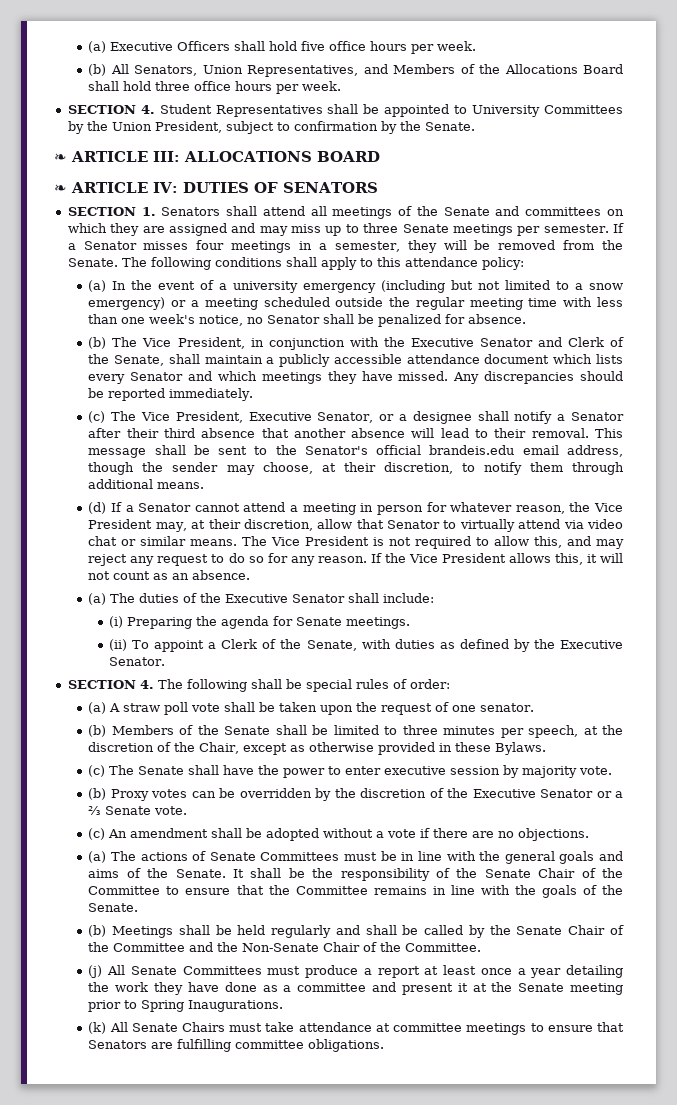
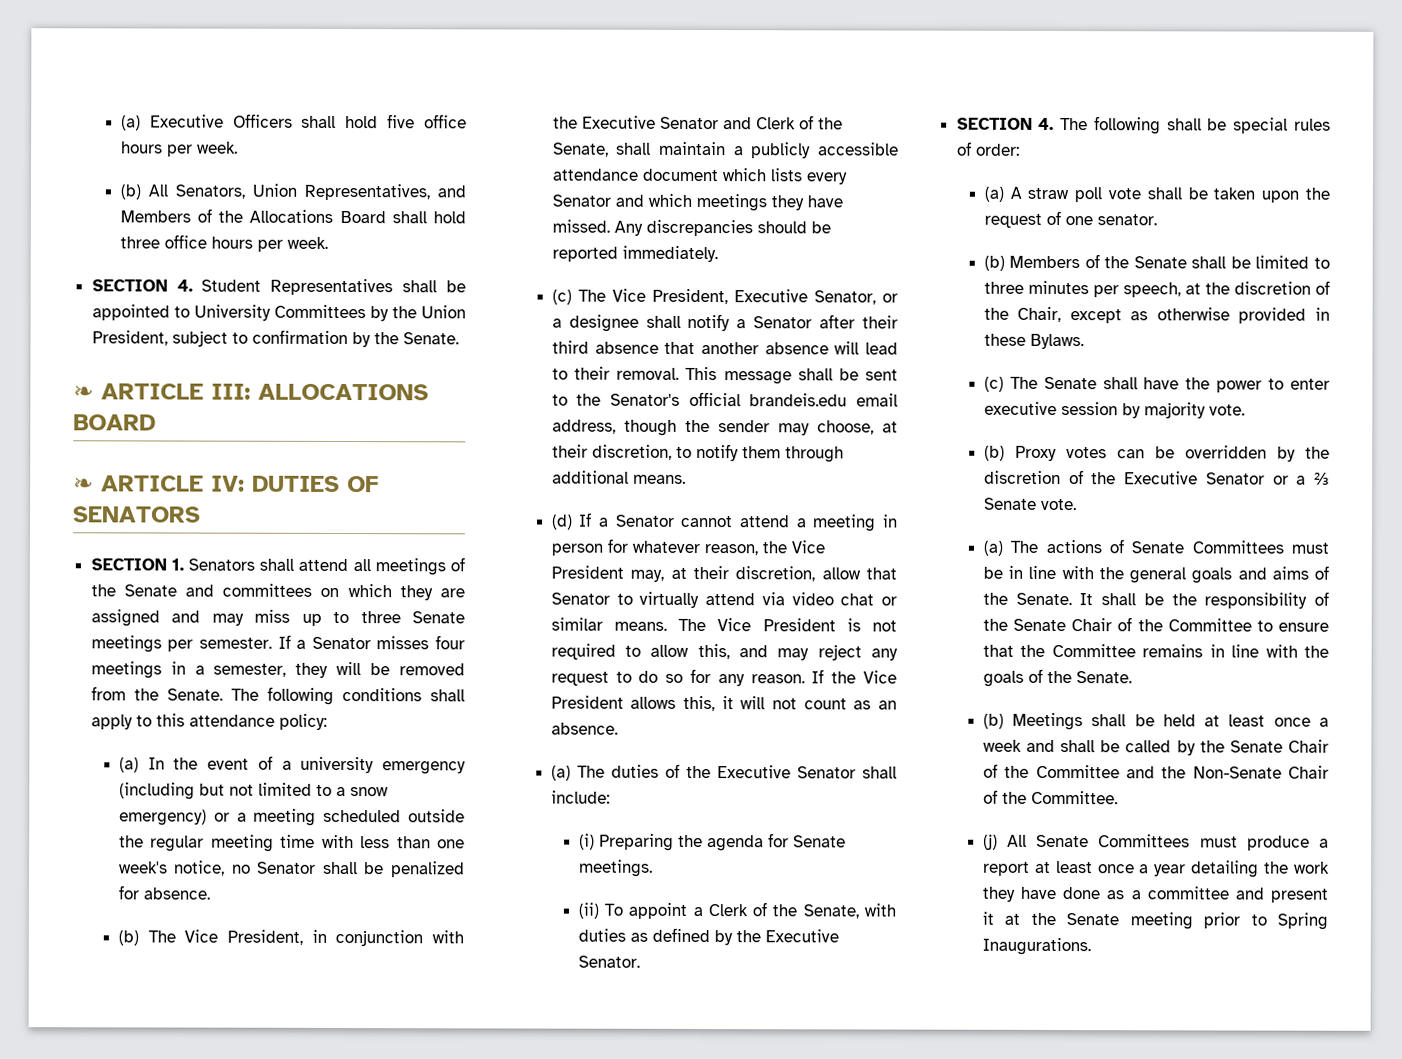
- (c) An amendment shall be adopted without a vote if there are no objections.
- (b) Meetings shall be held regularly and shall be called by the Senate Chair of the Committee and the Non-Senate Chair of the Committee.
+ (b) Meetings shall be held at least once a week and shall be called by the Senate Chair of the Committee and the Non-Senate Chair of the Committee.
- (k) All Senate Chairs must take attendance at committee meetings to ensure that Senators are fulfilling committee obligations.

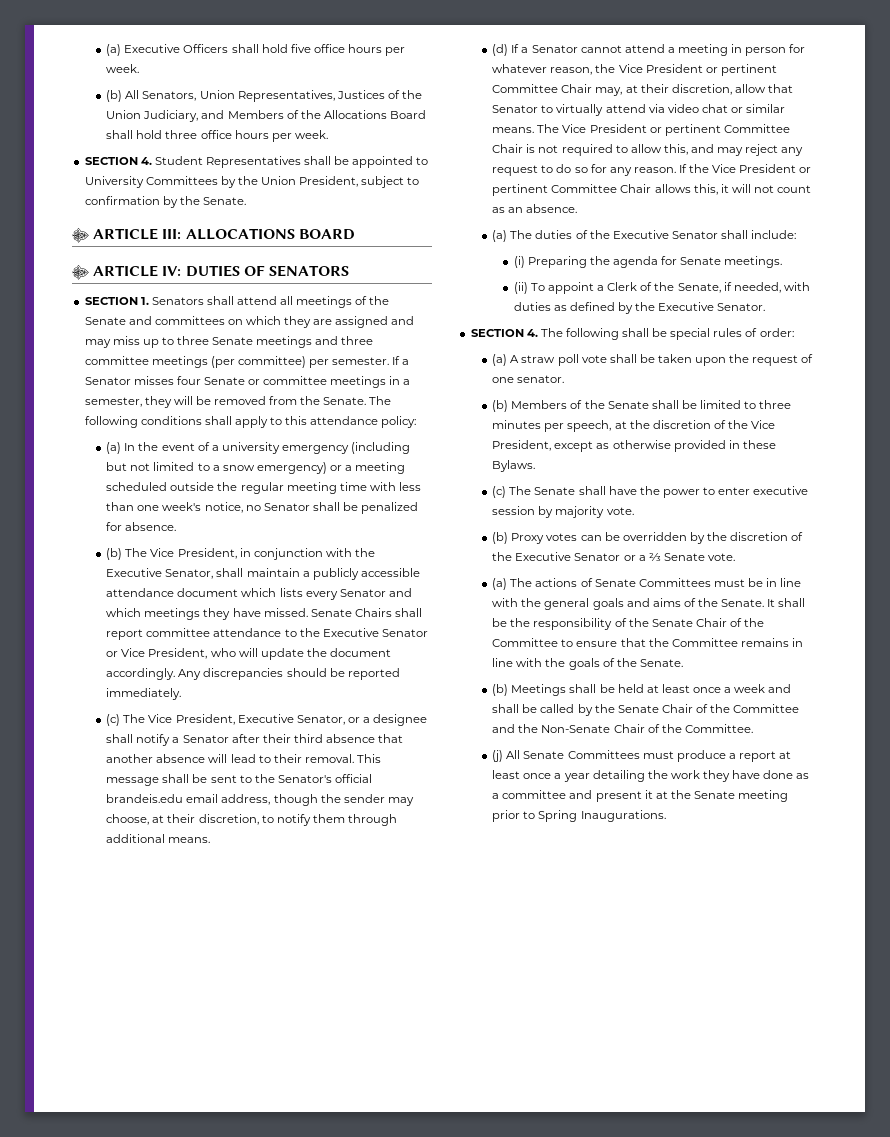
- (b) All Senators, Union Representatives, and Members of the Allocations Board shall hold three office hours per week.
+ (b) All Senators, Union Representatives, Justices of the Union Judiciary, and Members of the Allocations Board shall hold three office hours per week.
- SECTION 1. Senators shall attend all meetings of the Senate and committees on which they are assigned and may miss up to three Senate meetings per semester.
+ SECTION 1. Senators shall attend all meetings of the Senate and committees on which they are assigned and may miss up to three Senate meetings and three committee meetings (per committee) per semester.
- If a Senator misses four meetings in a semester, they will be removed from the Senate.
+ If a Senator misses four Senate or committee meetings in a semester, they will be removed from the Senate.
- (b) The Vice President, in conjunction with the Executive Senator and Clerk of the Senate, shall maintain a publicly accessible attendance document which lists every Senator and which meetings they have missed.
+ (b) The Vice President, in conjunction with the Executive Senator, shall maintain a publicly accessible attendance document which lists every Senator and which meetings they have missed.
+ Senate Chairs shall report committee attendance to the Executive Senator or Vice President, who will update the document accordingly.
- (d) If a Senator cannot attend a meeting in person for whatever reason, the Vice President may, at their discretion, allow that Senator to virtually attend via video chat or similar means.
+ (d) If a Senator cannot attend a meeting in person for whatever reason, the Vice President or pertinent Committee Chair may, at their discretion, allow that Senator to virtually attend via video chat or similar means.
- The Vice President is not required to allow this, and may reject any request to do so for any reason.
+ The Vice President or pertinent Committee Chair is not required to allow this, and may reject any request to do so for any reason.
- If the Vice President allows this, it will not count as an absence.
+ If the Vice President or pertinent Committee Chair allows this, it will not count as an absence.
- (ii) To appoint a Clerk of the Senate, with duties as defined by the Executive Senator.
+ (ii) To appoint a Clerk of the Senate, if needed, with duties as defined by the Executive Senator.
- (b) Members of the Senate shall be limited to three minutes per speech, at the discretion of the Chair, except as otherwise provided in these Bylaws.
+ (b) Members of the Senate shall be limited to three minutes per speech, at the discretion of the Vice President, except as otherwise provided in these Bylaws.

